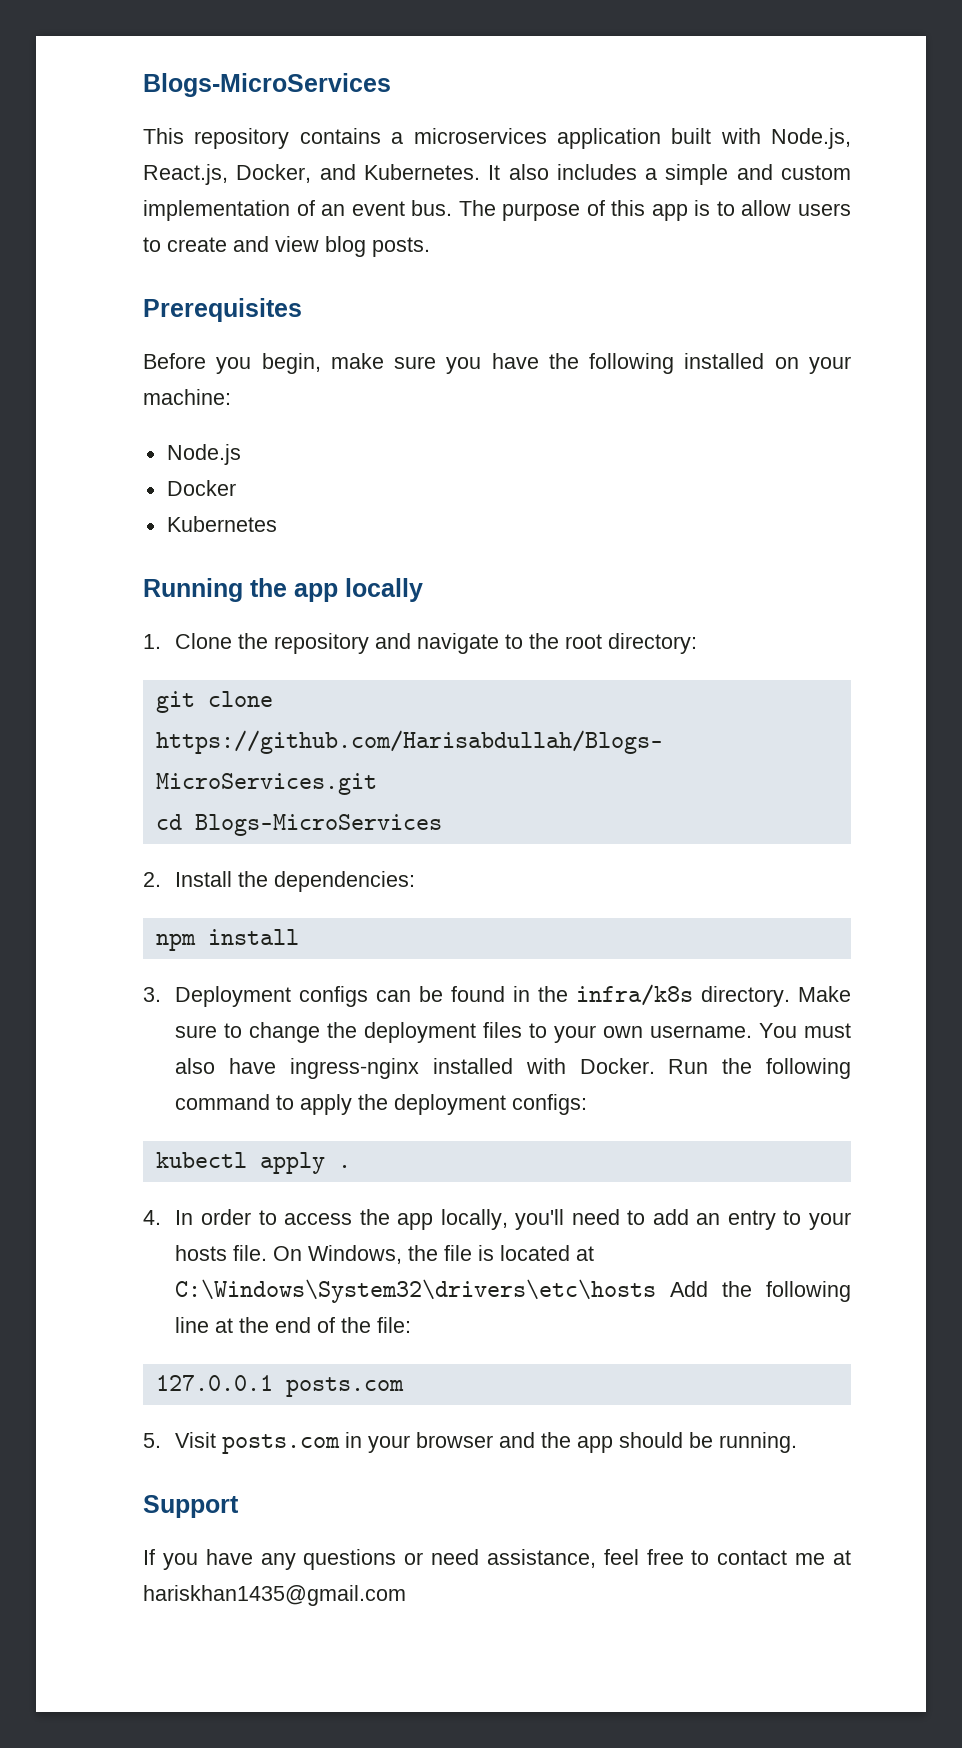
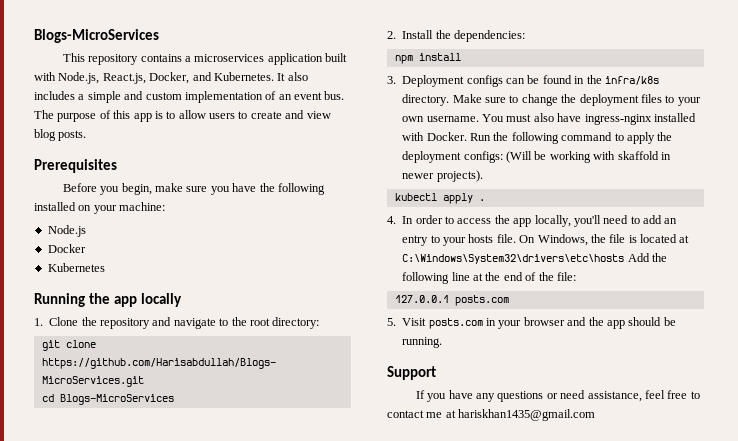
- Run the following command to apply the deployment configs:
+ Run the following command to apply the deployment configs: (Will be working with skaffold in newer projects).

